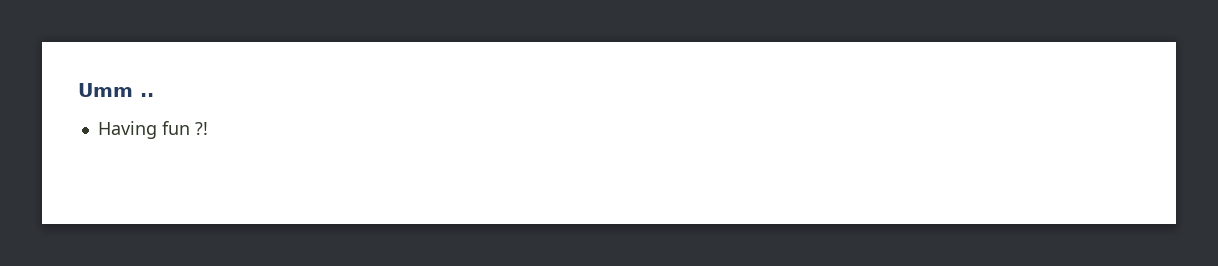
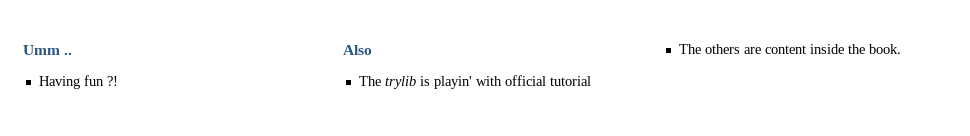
+ Also
+ The trylib is playin' with official tutorial
+ The others are content inside the book.

